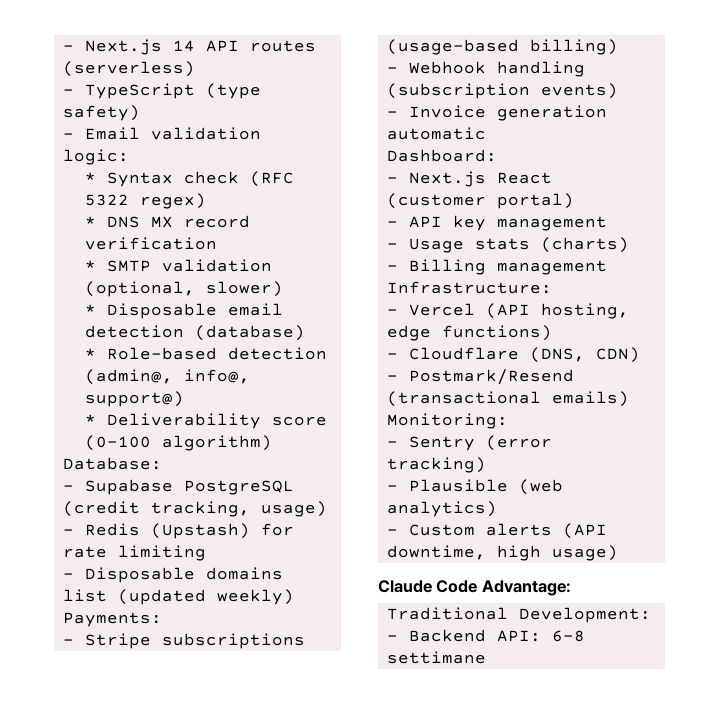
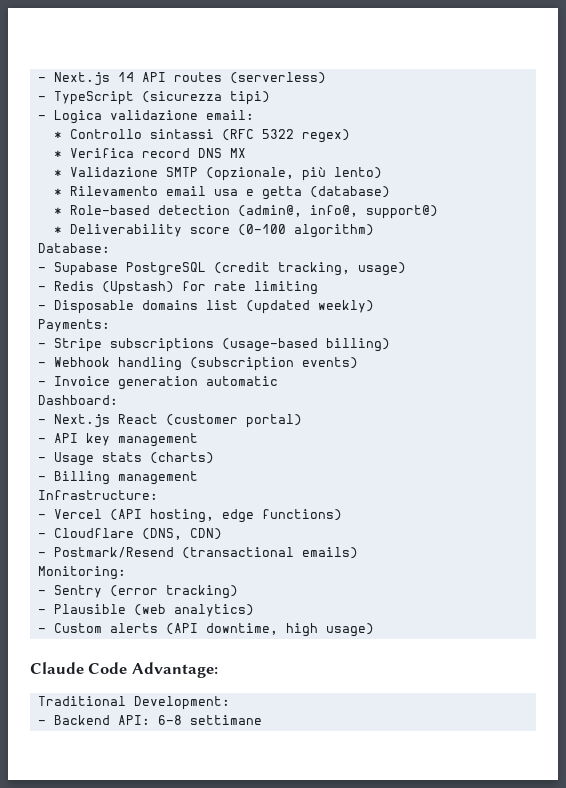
- - TypeScript (type safety)
- - Email validation logic:
- * Syntax check (RFC 5322 regex)
+ - TypeScript (sicurezza tipi)
+ - Logica validazione email:
+ * Controllo sintassi (RFC 5322 regex)
- * DNS MX record verification
- * SMTP validation (optional, slower)
- * Disposable email detection (database)
+ * Verifica record DNS MX
+ * Validazione SMTP (opzionale, più lento)
+ * Rilevamento email usa e getta (database)

